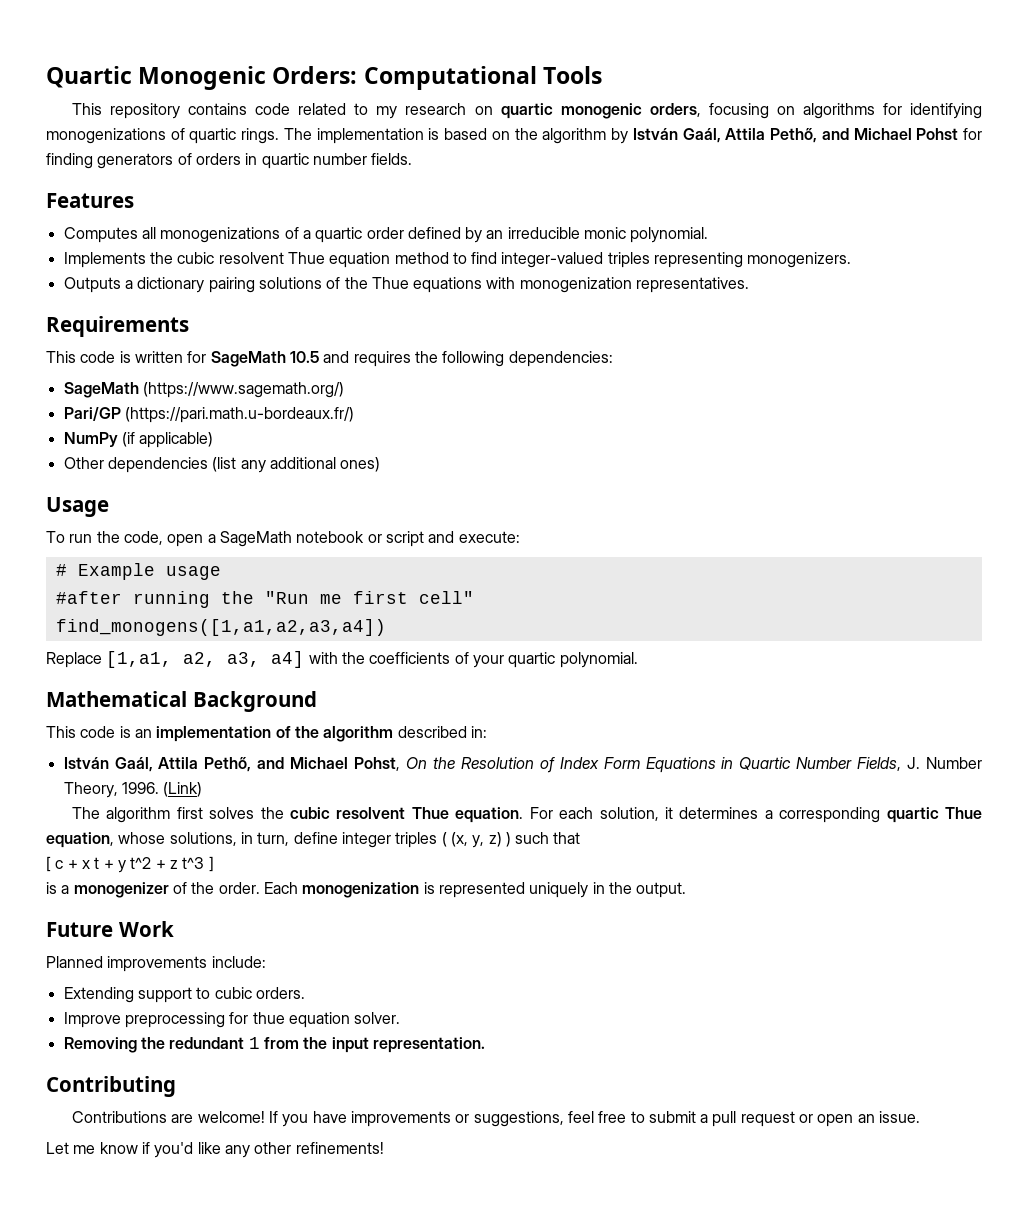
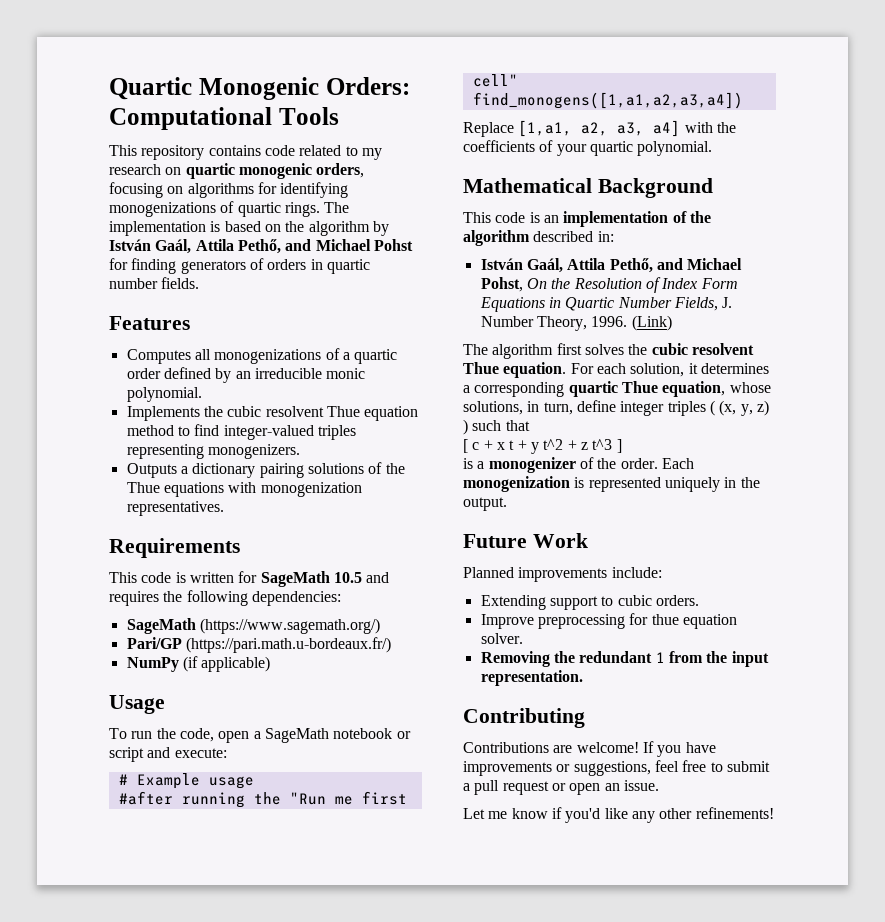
- Other dependencies (list any additional ones)

